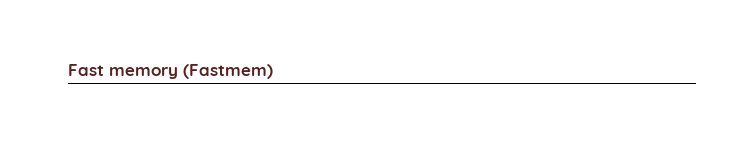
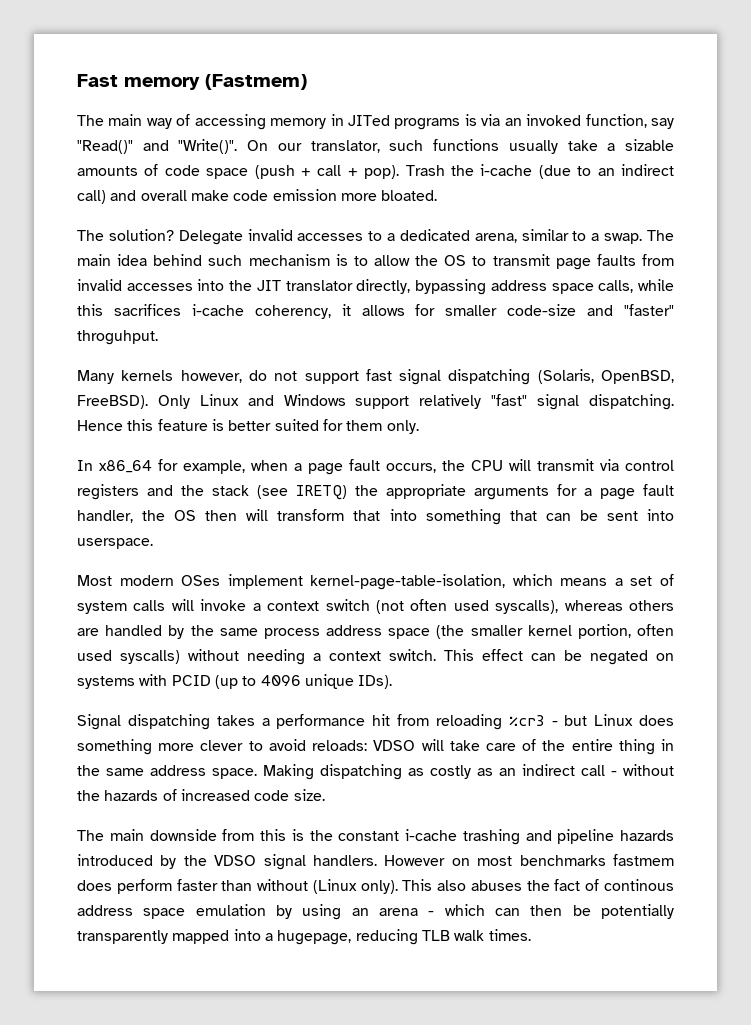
+ The main way of accessing memory in JITed programs is via an invoked function, say "Read()" and "Write()". On our translator, such functions usually take a sizable amounts of code space (push + call + pop). Trash the i-cache (due to an indirect call) and overall make code emission more bloated.
+ The solution? Delegate invalid accesses to a dedicated arena, similar to a swap. The main idea behind such mechanism is to allow the OS to transmit page faults from invalid accesses into the JIT translator directly, bypassing address space calls, while this sacrifices i-cache coherency, it allows for smaller code-size and "faster" throguhput.
+ Many kernels however, do not support fast signal dispatching (Solaris, OpenBSD, FreeBSD). Only Linux and Windows support relatively "fast" signal dispatching. Hence this feature is better suited for them only.
+ In x86_64 for example, when a page fault occurs, the CPU will transmit via control registers and the stack (see IRETQ) the appropriate arguments for a page fault handler, the OS then will transform that into something that can be sent into userspace.
+ Most modern OSes implement kernel-page-table-isolation, which means a set of system calls will invoke a context switch (not often used syscalls), whereas others are handled by the same process address space (the smaller kernel portion, often used syscalls) without needing a context switch. This effect can be negated on systems with PCID (up to 4096 unique IDs).
+ Signal dispatching takes a performance hit from reloading %cr3 - but Linux does something more clever to avoid reloads: VDSO will take care of the entire thing in the same address space. Making dispatching as costly as an indirect call - without the hazards of increased code size.
+ The main downside from this is the constant i-cache trashing and pipeline hazards introduced by the VDSO signal handlers. However on most benchmarks fastmem does perform faster than without (Linux only). This also abuses the fact of continous address space emulation by using an arena - which can then be potentially transparently mapped into a hugepage, reducing TLB walk times.

